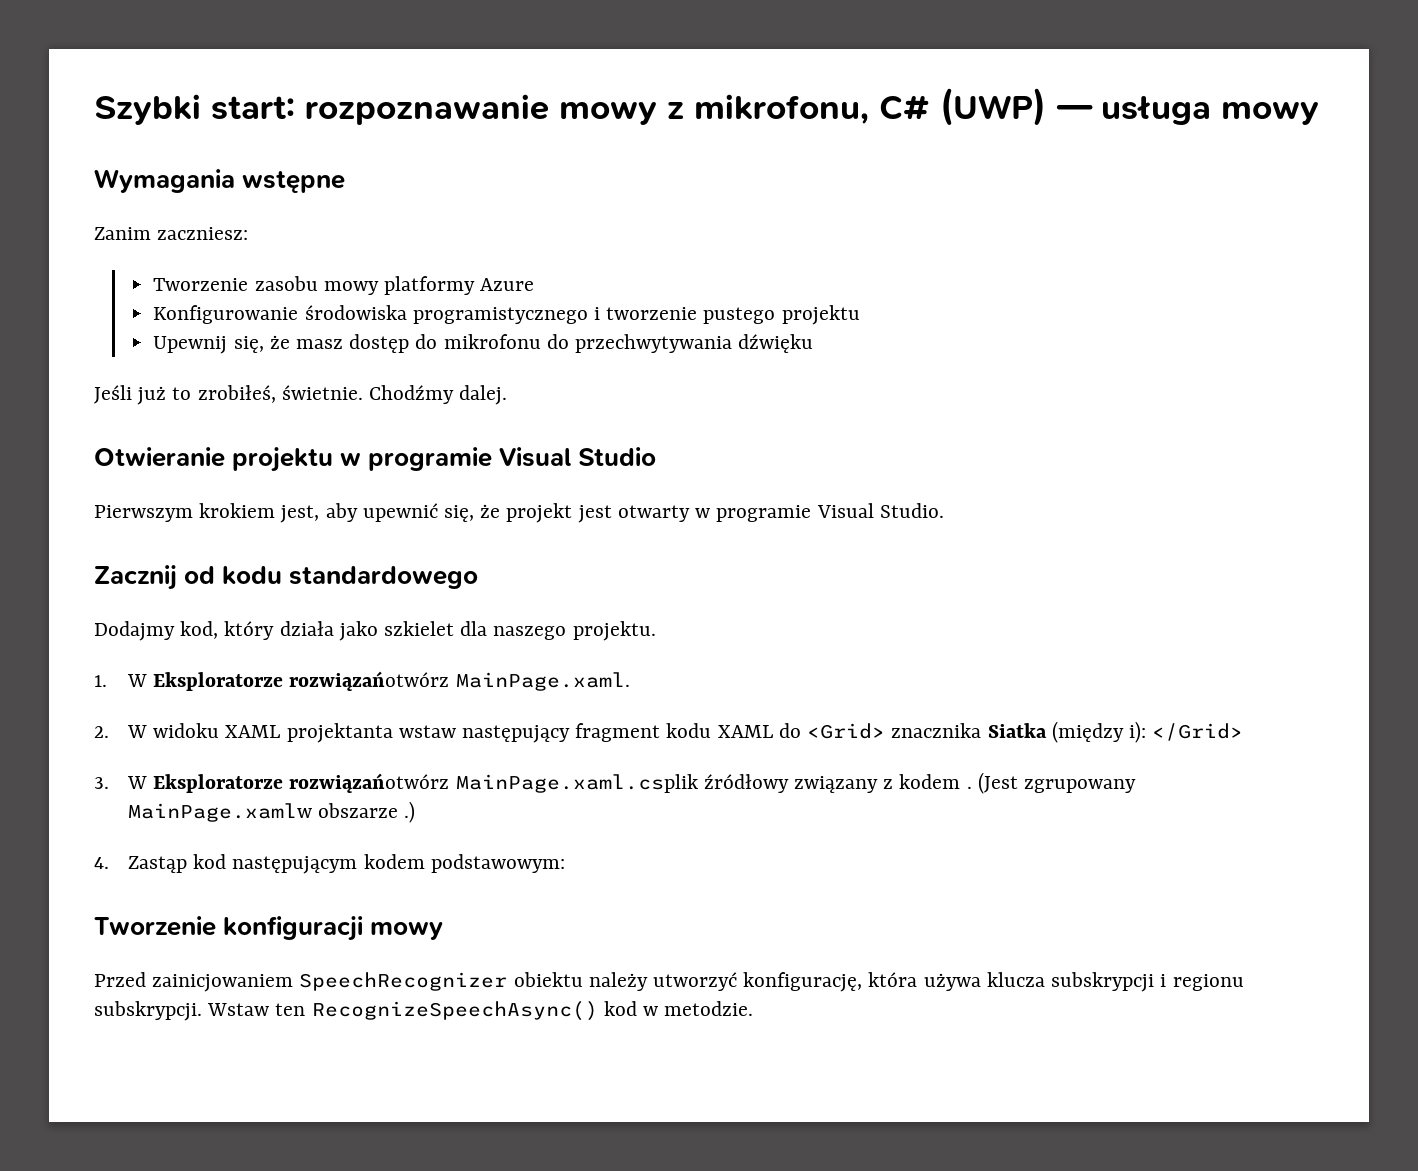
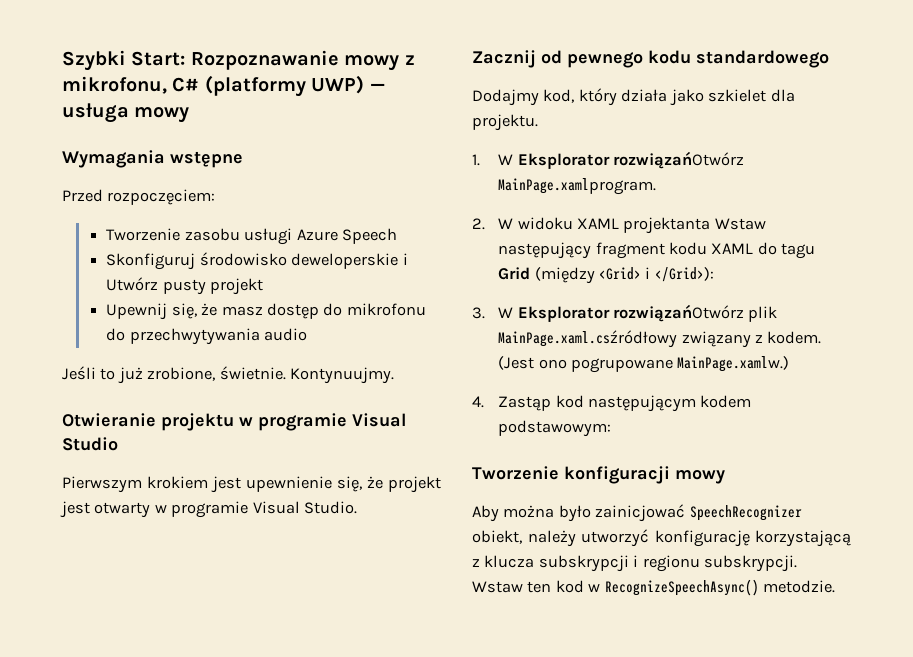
- Szybki start: rozpoznawanie mowy z mikrofonu, C# (UWP) — usługa mowy
+ Szybki Start: Rozpoznawanie mowy z mikrofonu, C# (platformy UWP) — usługa mowy
- Zanim zaczniesz:
+ Przed rozpoczęciem:
- Tworzenie zasobu mowy platformy Azure
- Konfigurowanie środowiska programistycznego i tworzenie pustego projektu
+ Tworzenie zasobu usługi Azure Speech
+ Skonfiguruj środowisko deweloperskie i Utwórz pusty projekt
- Upewnij się, że masz dostęp do mikrofonu do przechwytywania dźwięku
+ Upewnij się, że masz dostęp do mikrofonu do przechwytywania audio
- Jeśli już to zrobiłeś, świetnie. Chodźmy dalej.
+ Jeśli to już zrobione, świetnie. Kontynuujmy.
- Pierwszym krokiem jest, aby upewnić się, że projekt jest otwarty w programie Visual Studio.
+ Pierwszym krokiem jest upewnienie się, że projekt jest otwarty w programie Visual Studio.
- Zacznij od kodu standardowego
+ Zacznij od pewnego kodu standardowego
- Dodajmy kod, który działa jako szkielet dla naszego projektu.
+ Dodajmy kod, który działa jako szkielet dla projektu.
- 1. W Eksploratorze rozwiązańotwórz MainPage.xaml.
+ 1. W Eksplorator rozwiązańOtwórz MainPage.xamlprogram.
- 2. W widoku XAML projektanta wstaw następujący fragment kodu XAML do <Grid> znacznika Siatka (między i): </Grid>
- 3. W Eksploratorze rozwiązańotwórz MainPage.xaml.csplik źródłowy związany z kodem . (Jest zgrupowany MainPage.xamlw obszarze .)
+ 2. W widoku XAML projektanta Wstaw następujący fragment kodu XAML do tagu Grid (między <Grid> i </Grid>):
+ 3. W Eksplorator rozwiązańOtwórz plik MainPage.xaml.csźródłowy związany z kodem. (Jest ono pogrupowane MainPage.xamlw.)
- Przed zainicjowaniem SpeechRecognizer obiektu należy utworzyć konfigurację, która używa klucza subskrypcji i regionu subskrypcji.
+ Aby można było zainicjować SpeechRecognizer obiekt, należy utworzyć konfigurację korzystającą z klucza subskrypcji i regionu subskrypcji.
- Wstaw ten RecognizeSpeechAsync() kod w metodzie.
+ Wstaw ten kod w RecognizeSpeechAsync() metodzie.

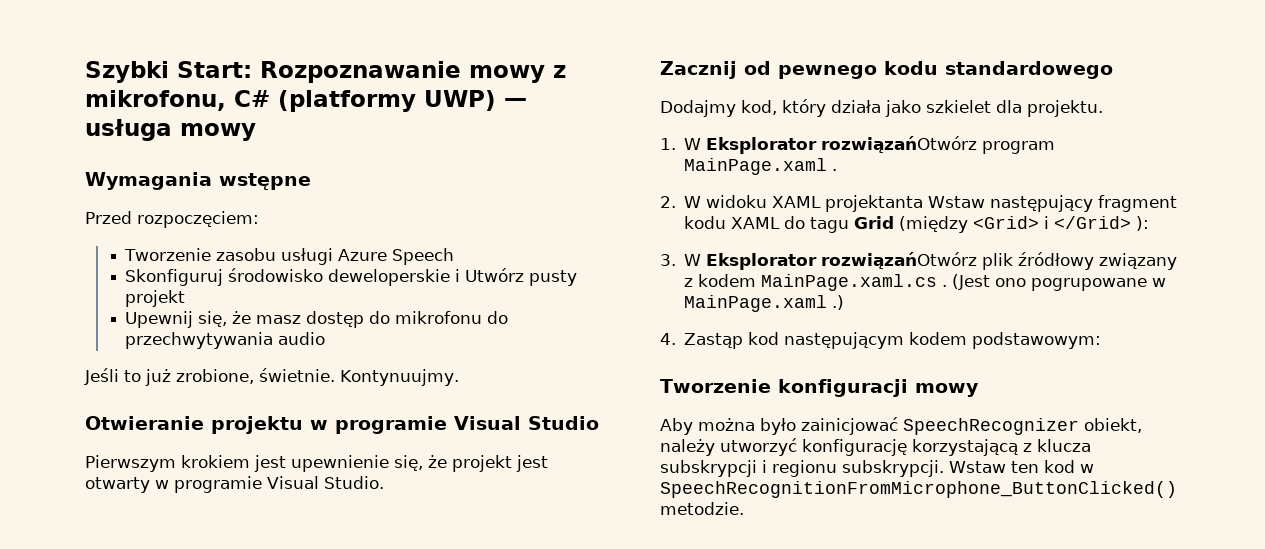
- 1. W Eksplorator rozwiązańOtwórz MainPage.xamlprogram.
+ 1. W Eksplorator rozwiązańOtwórz program MainPage.xaml .
- 2. W widoku XAML projektanta Wstaw następujący fragment kodu XAML do tagu Grid (między <Grid> i </Grid>):
+ 2. W widoku XAML projektanta Wstaw następujący fragment kodu XAML do tagu Grid (między <Grid> i </Grid> ):
- 3. W Eksplorator rozwiązańOtwórz plik MainPage.xaml.csźródłowy związany z kodem. (Jest ono pogrupowane MainPage.xamlw.)
+ 3. W Eksplorator rozwiązańOtwórz plik źródłowy związany z kodem MainPage.xaml.cs . (Jest ono pogrupowane w MainPage.xaml .)
- Wstaw ten kod w RecognizeSpeechAsync() metodzie.
+ Wstaw ten kod w SpeechRecognitionFromMicrophone_ButtonClicked() metodzie.

